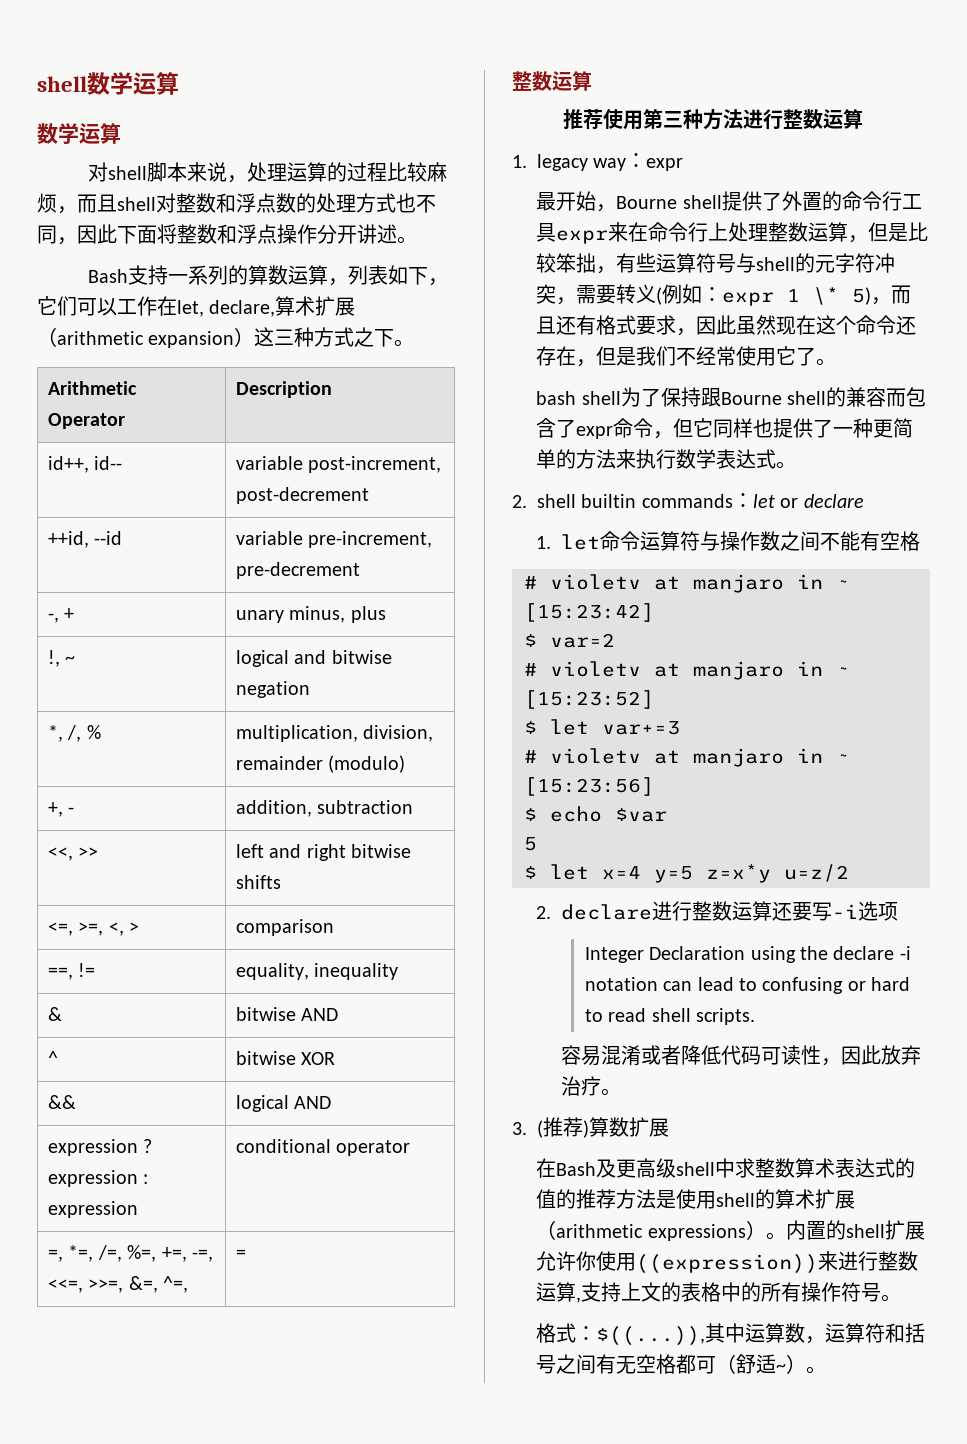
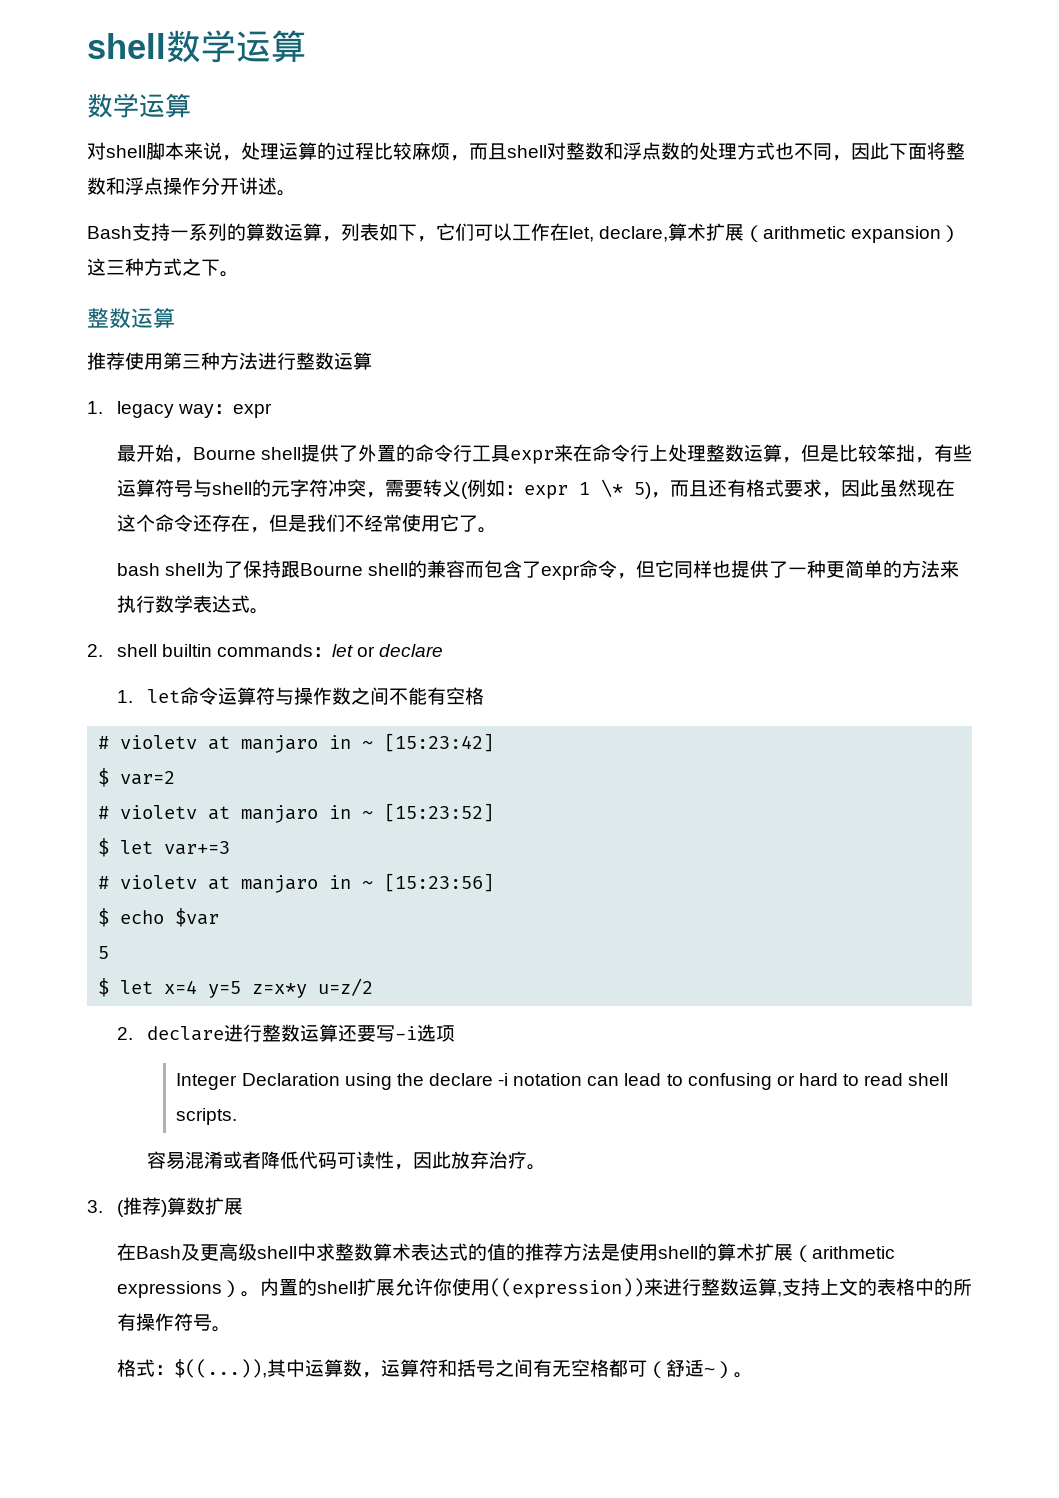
- Arithmetic Operator | Description
- id++, id-- | variable post-increment, post-decrement
- ++id, --id | variable pre-increment, pre-decrement
- -, + | unary minus, plus
- !, ~ | logical and bitwise negation
- *, /, % | multiplication, division, remainder (modulo)
- +, - | addition, subtraction
- <<, >> | left and right bitwise shifts
- <=, >=, <, > | comparison
- ==, != | equality, inequality
- & | bitwise AND
- ^ | bitwise XOR
- && | logical AND
- expression ? expression : expression | conditional operator
- =, *=, /=, %=, +=, -=, <<=, >>=, &=, ^=, | =

